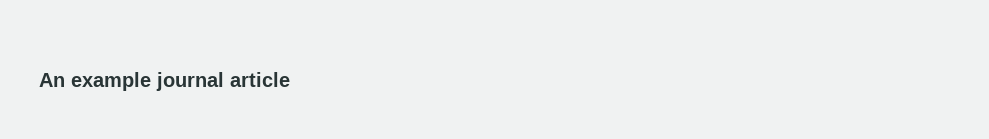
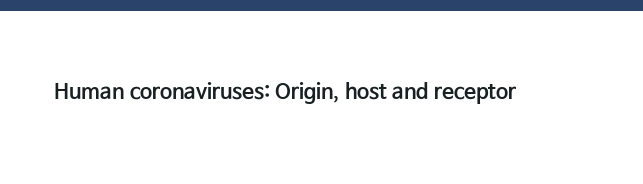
- An example journal article
+ Human coronaviruses: Origin, host and receptor

